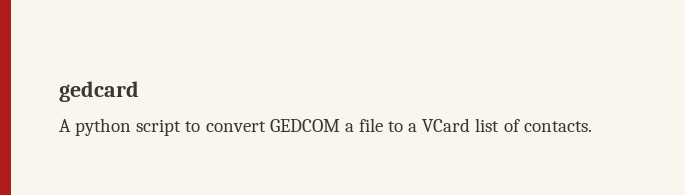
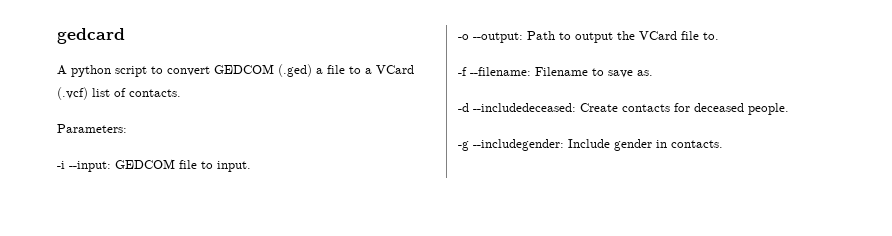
- A python script to convert GEDCOM a file to a VCard list of contacts.
+ A python script to convert GEDCOM (.ged) a file to a VCard (.vcf) list of contacts.
+ Parameters:
+ -i --input: GEDCOM file to input.
+ -o --output: Path to output the VCard file to.
+ -f --filename: Filename to save as.
+ -d --includedeceased: Create contacts for deceased people.
+ -g --includegender: Include gender in contacts.

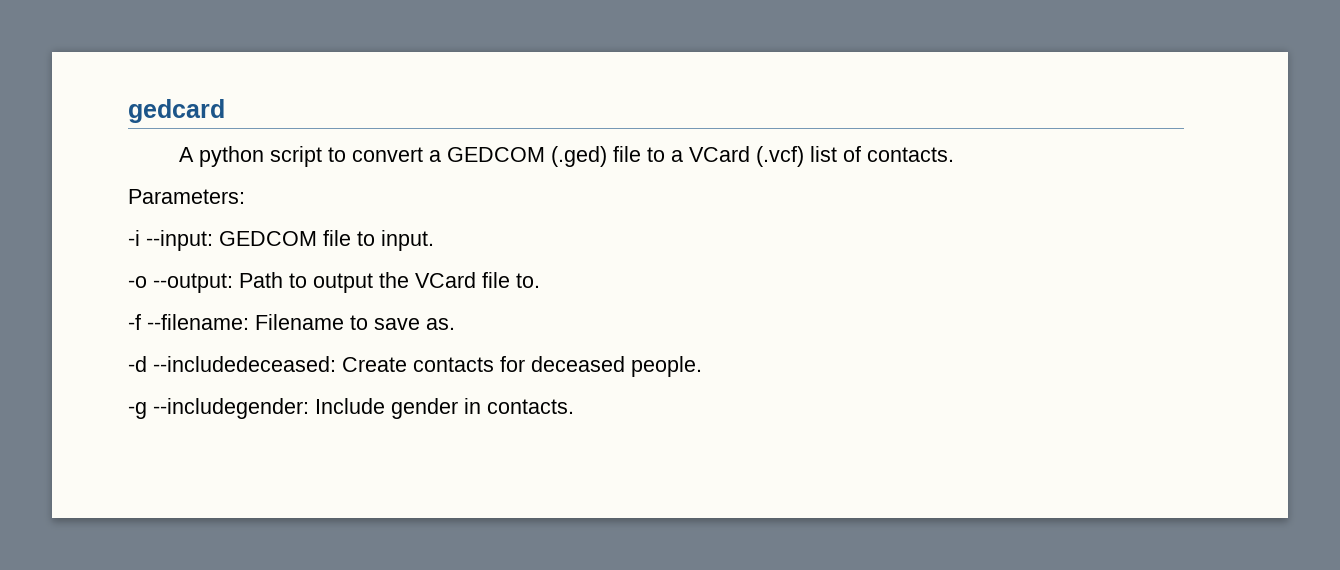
- A python script to convert GEDCOM (.ged) a file to a VCard (.vcf) list of contacts.
+ A python script to convert a GEDCOM (.ged) file to a VCard (.vcf) list of contacts.

